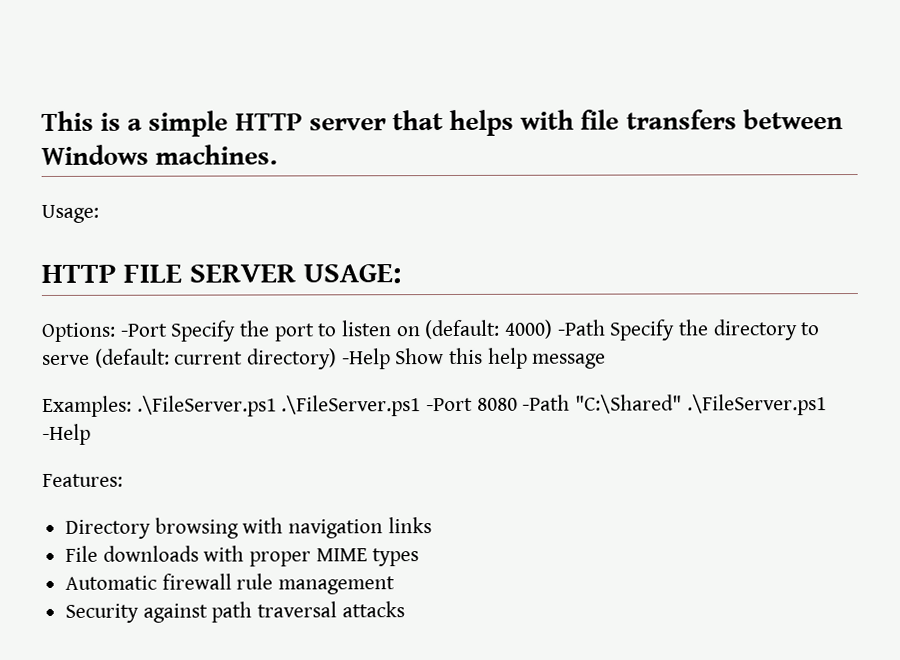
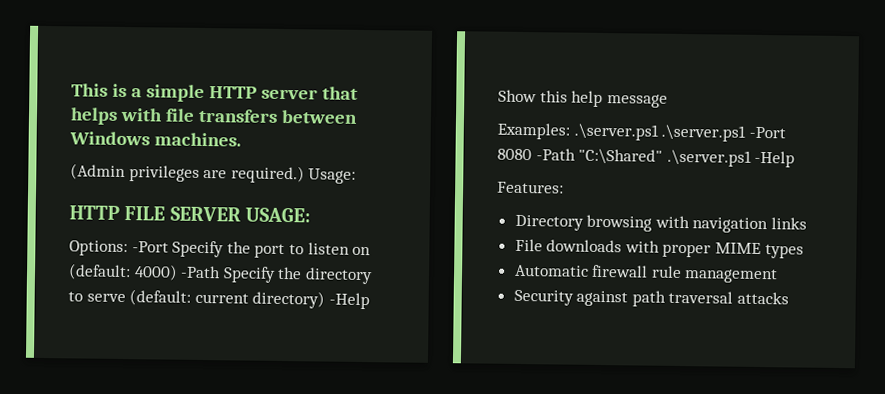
+ (Admin privileges are required.)
- Examples: .\FileServer.ps1 .\FileServer.ps1 -Port 8080 -Path "C:\Shared" .\FileServer.ps1 -Help
+ Examples: .\server.ps1 .\server.ps1 -Port 8080 -Path "C:\Shared" .\server.ps1 -Help

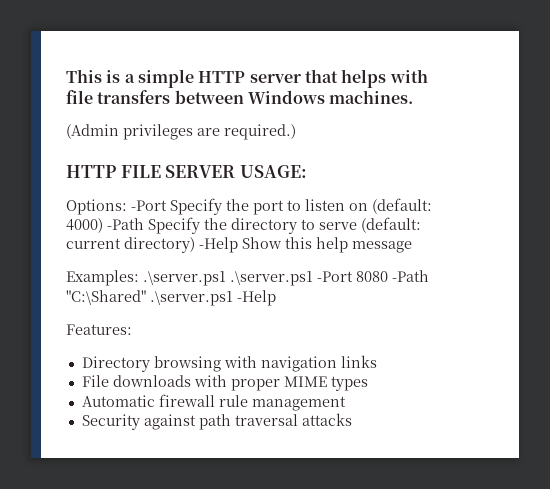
- Usage:

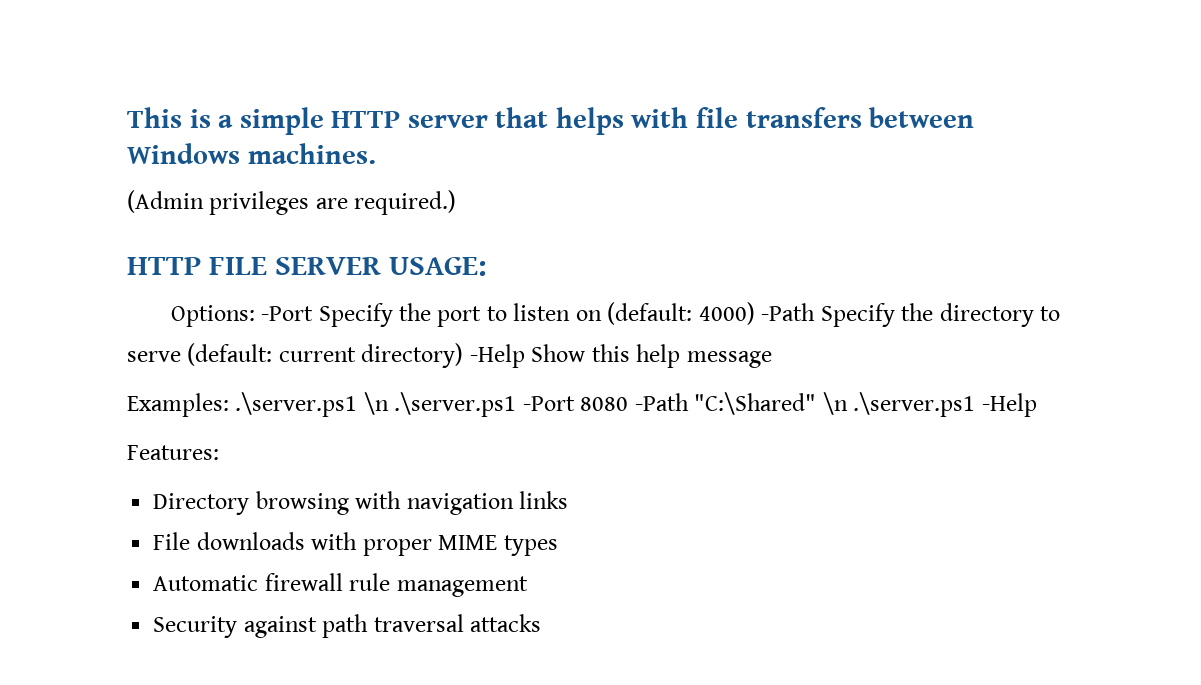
- Examples: .\server.ps1 .\server.ps1 -Port 8080 -Path "C:\Shared" .\server.ps1 -Help
+ Examples: .\server.ps1 \n .\server.ps1 -Port 8080 -Path "C:\Shared" \n .\server.ps1 -Help

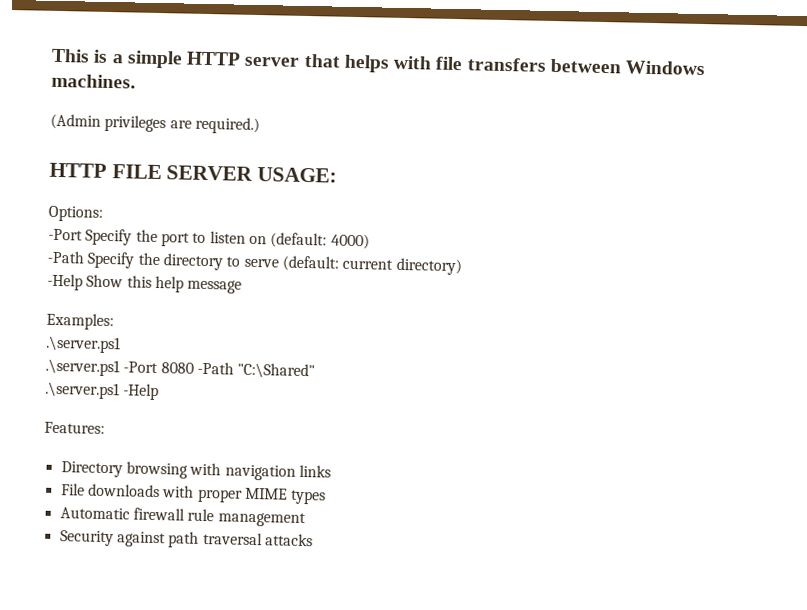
- Options: -Port Specify the port to listen on (default: 4000) -Path Specify the directory to serve (default: current directory) -Help Show this help message
+ Options:
+ -Port Specify the port to listen on (default: 4000)
+ -Path Specify the directory to serve (default: current directory)
+ -Help Show this help message
- Examples: .\server.ps1 \n .\server.ps1 -Port 8080 -Path "C:\Shared" \n .\server.ps1 -Help
+ Examples:
+ .\server.ps1
+ .\server.ps1 -Port 8080 -Path "C:\Shared"
+ .\server.ps1 -Help

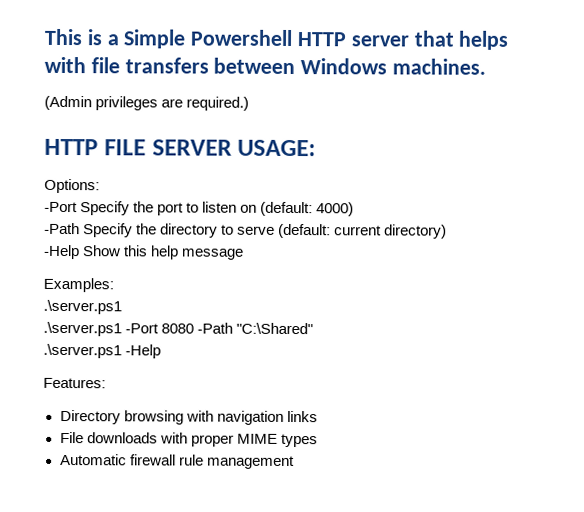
- This is a simple HTTP server that helps with file transfers between Windows machines.
+ This is a Simple Powershell HTTP server that helps with file transfers between Windows machines.
- Security against path traversal attacks

